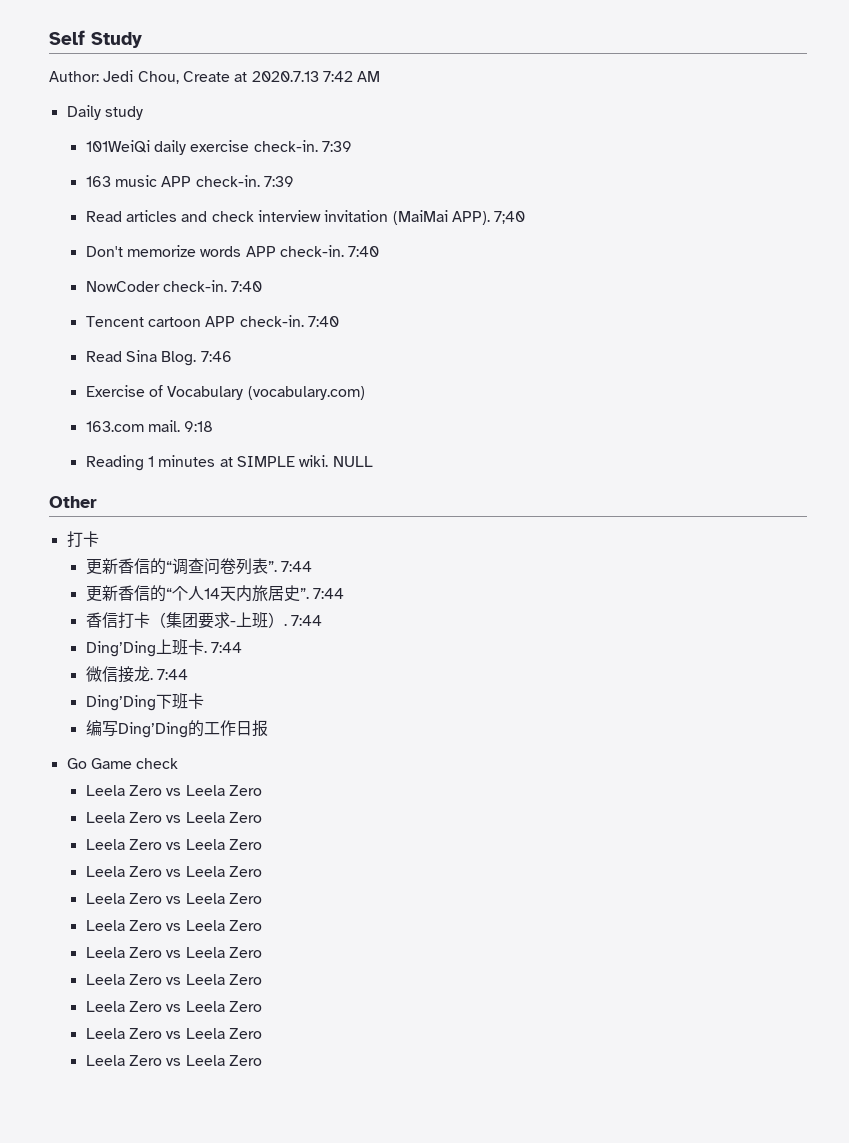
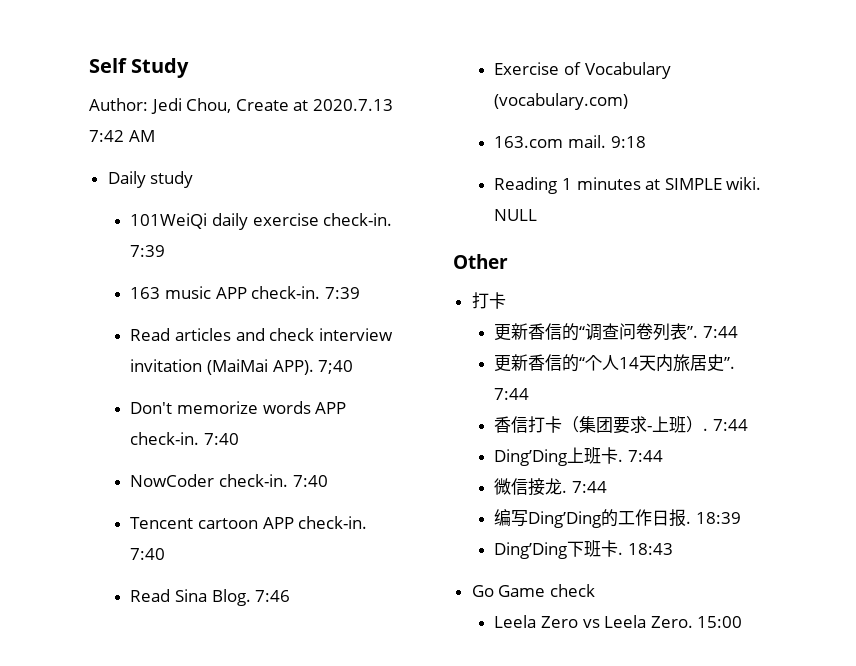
- Ding’Ding下班卡
- 编写Ding’Ding的工作日报
+ 编写Ding’Ding的工作日报. 18:39
+ Ding’Ding下班卡. 18:43
  Go Game check
- Leela Zero vs Leela Zero
- Leela Zero vs Leela Zero
- Leela Zero vs Leela Zero
- Leela Zero vs Leela Zero
- Leela Zero vs Leela Zero
- Leela Zero vs Leela Zero
- Leela Zero vs Leela Zero
- Leela Zero vs Leela Zero
- Leela Zero vs Leela Zero
- Leela Zero vs Leela Zero
- Leela Zero vs Leela Zero
+ Leela Zero vs Leela Zero. 15:00

